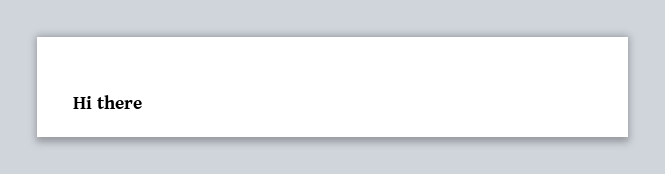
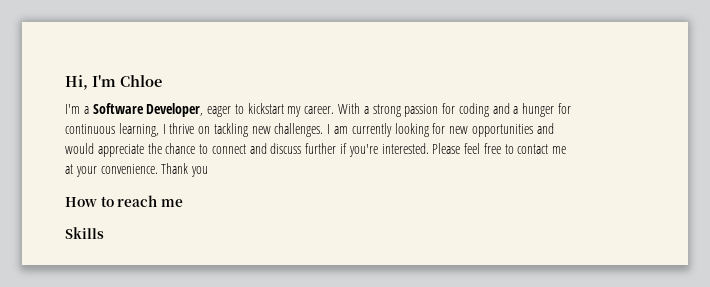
- Hi there
+ Hi, I'm Chloe
+ I'm a Software Developer, eager to kickstart my career. With a strong passion for coding and a hunger for
+ continuous learning, I thrive on tackling new challenges. I am currently looking for new opportunities and
+ would appreciate the chance to connect and discuss further if you're interested. Please feel free to contact me
+ at your convenience. Thank you
+ How to reach me
+ Skills

